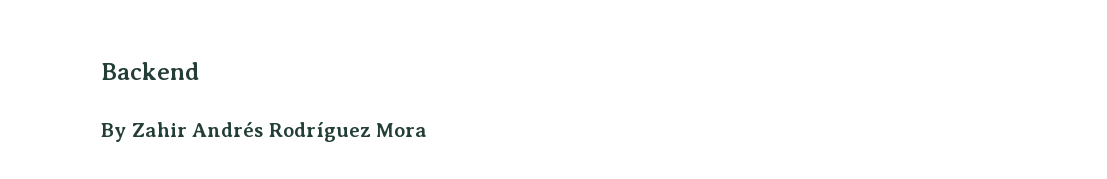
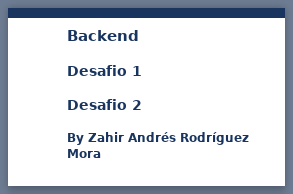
+ Desafio 1
+ Desafio 2

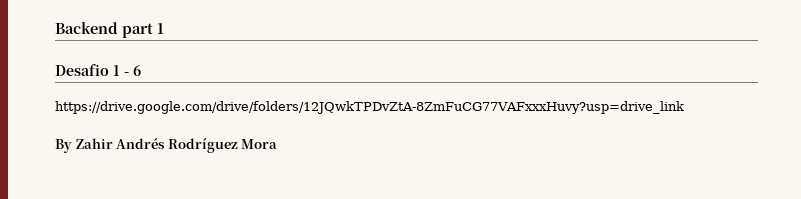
- Backend
+ Backend part 1
- Desafio 1
- Desafio 2
+ Desafio 1 - 6
+ https://drive.google.com/drive/folders/12JQwkTPDvZtA-8ZmFuCG77VAFxxxHuvy?usp=drive_link

